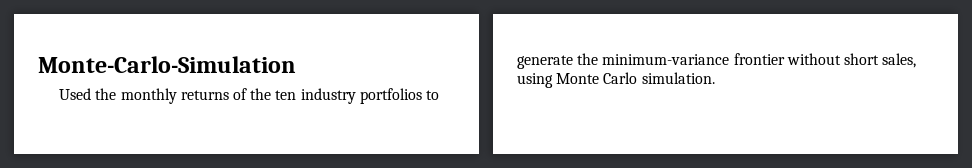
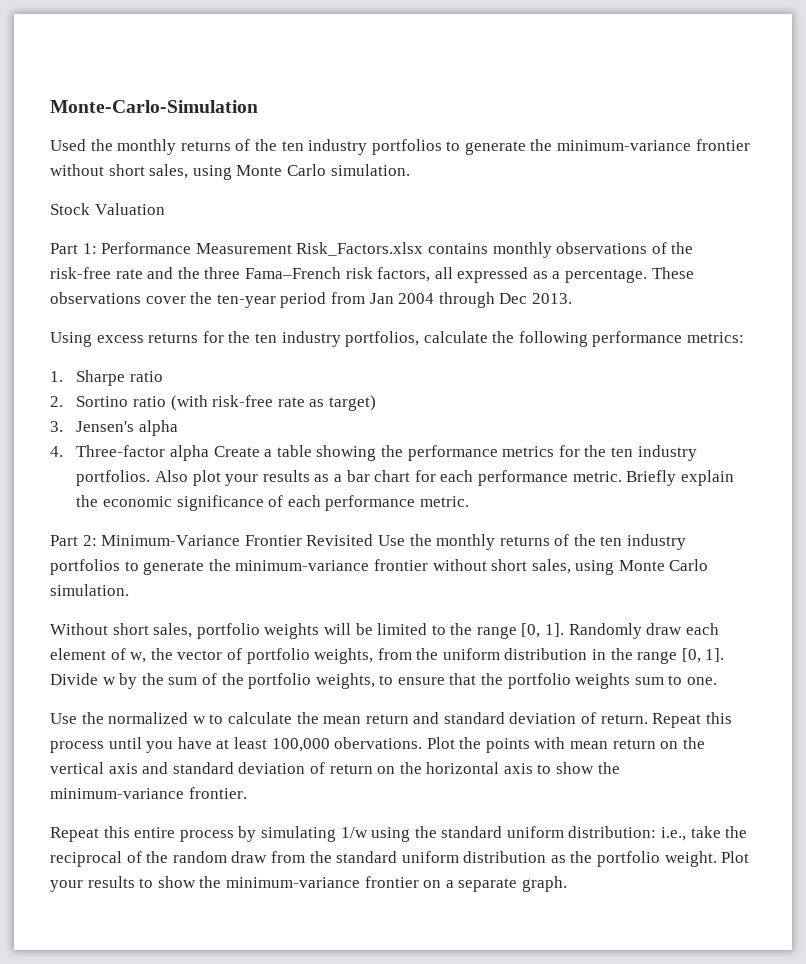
+ Stock Valuation
+ Part 1: Performance Measurement Risk_Factors.xlsx contains monthly observations of the risk-free rate and the three Fama–French risk factors, all expressed as a percentage. These observations cover the ten-year period from Jan 2004 through Dec 2013.
+ Using excess returns for the ten industry portfolios, calculate the following performance metrics:
+ 1. Sharpe ratio
+ 2. Sortino ratio (with risk-free rate as target)
+ 3. Jensen's alpha
+ 4. Three-factor alpha Create a table showing the performance metrics for the ten industry portfolios. Also plot your results as a bar chart for each performance metric. Briefly explain the economic significance of each performance metric.
+ Part 2: Minimum-Variance Frontier Revisited Use the monthly returns of the ten industry portfolios to generate the minimum-variance frontier without short sales, using Monte Carlo simulation.
+ Without short sales, portfolio weights will be limited to the range [0, 1]. Randomly draw each element of w, the vector of portfolio weights, from the uniform distribution in the range [0, 1]. Divide w by the sum of the portfolio weights, to ensure that the portfolio weights sum to one.
+ Use the normalized w to calculate the mean return and standard deviation of return. Repeat this process until you have at least 100,000 obervations. Plot the points with mean return on the vertical axis and standard deviation of return on the horizontal axis to show the minimum-variance frontier.
+ Repeat this entire process by simulating 1/w using the standard uniform distribution: i.e., take the reciprocal of the random draw from the standard uniform distribution as the portfolio weight. Plot your results to show the minimum-variance frontier on a separate graph.

